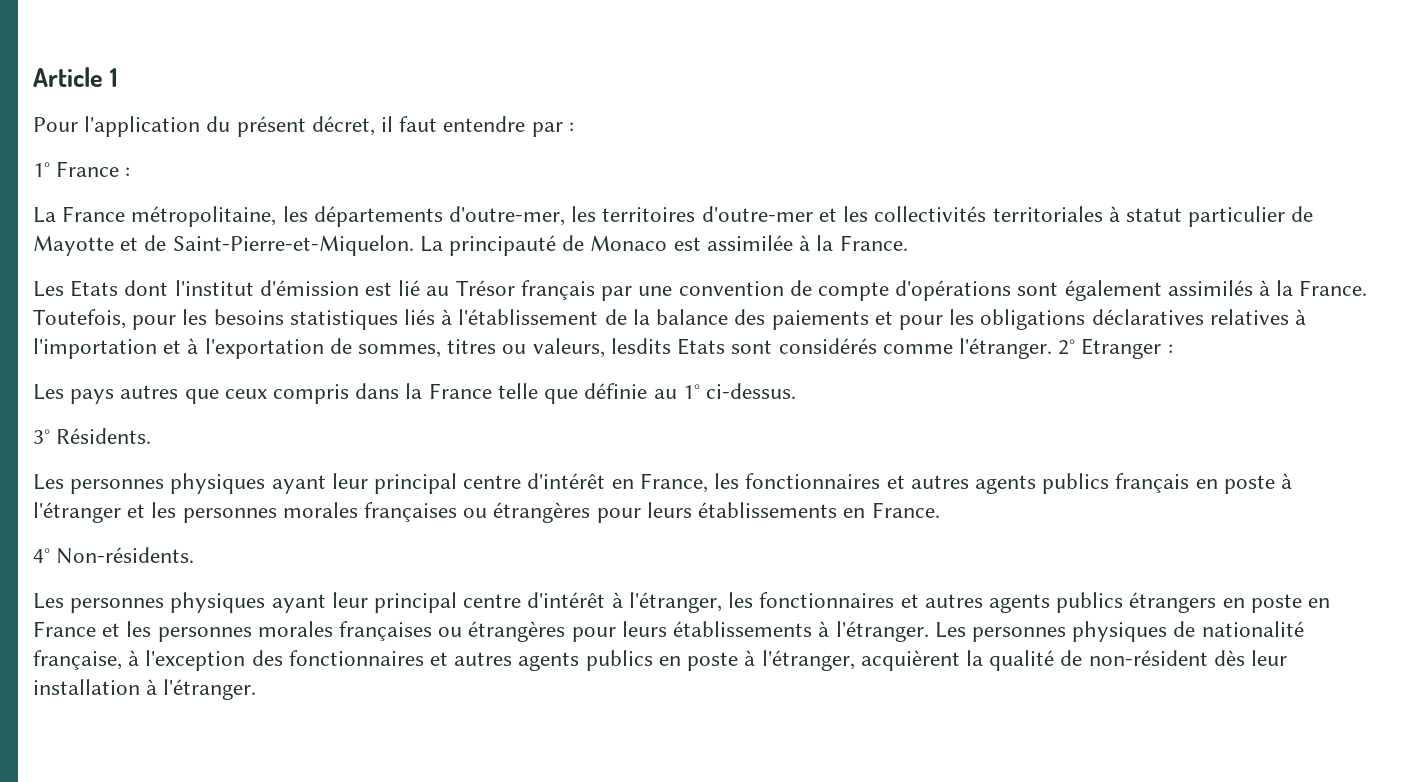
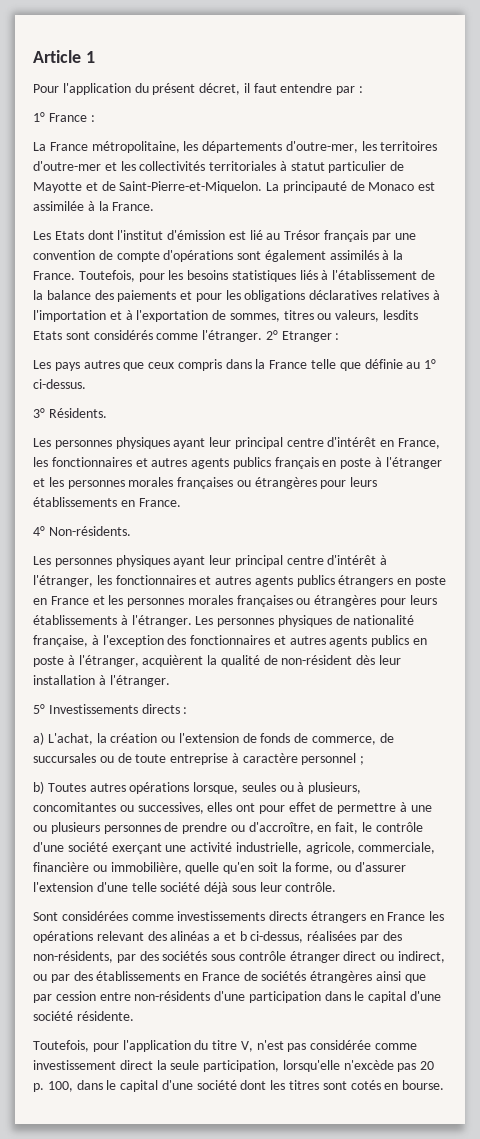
+ 5° Investissements directs :
+ a) L'achat, la création ou l'extension de fonds de commerce, de succursales ou de toute entreprise à caractère personnel ;
+ b) Toutes autres opérations lorsque, seules ou à plusieurs, concomitantes ou successives, elles ont pour effet de permettre à une ou plusieurs personnes de prendre ou d'accroître, en fait, le contrôle d'une société exerçant une activité industrielle, agricole, commerciale, financière ou immobilière, quelle qu'en soit la forme, ou d'assurer l'extension d'une telle société déjà sous leur contrôle.
+ Sont considérées comme investissements directs étrangers en France les opérations relevant des alinéas a et b ci-dessus, réalisées par des non-résidents, par des sociétés sous contrôle étranger direct ou indirect, ou par des établissements en France de sociétés étrangères ainsi que par cession entre non-résidents d'une participation dans le capital d'une société résidente.
+ Toutefois, pour l'application du titre V, n'est pas considérée comme investissement direct la seule participation, lorsqu'elle n'excède pas 20 p. 100, dans le capital d'une société dont les titres sont cotés en bourse.

